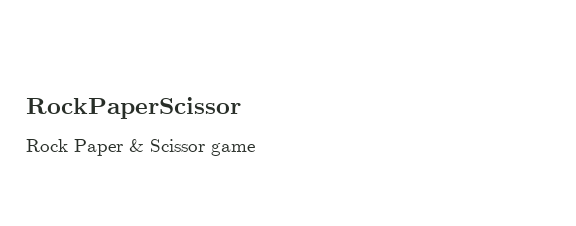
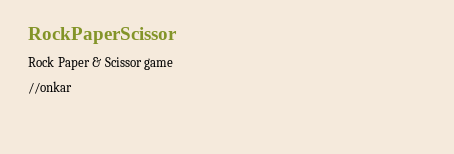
+ //onkar

